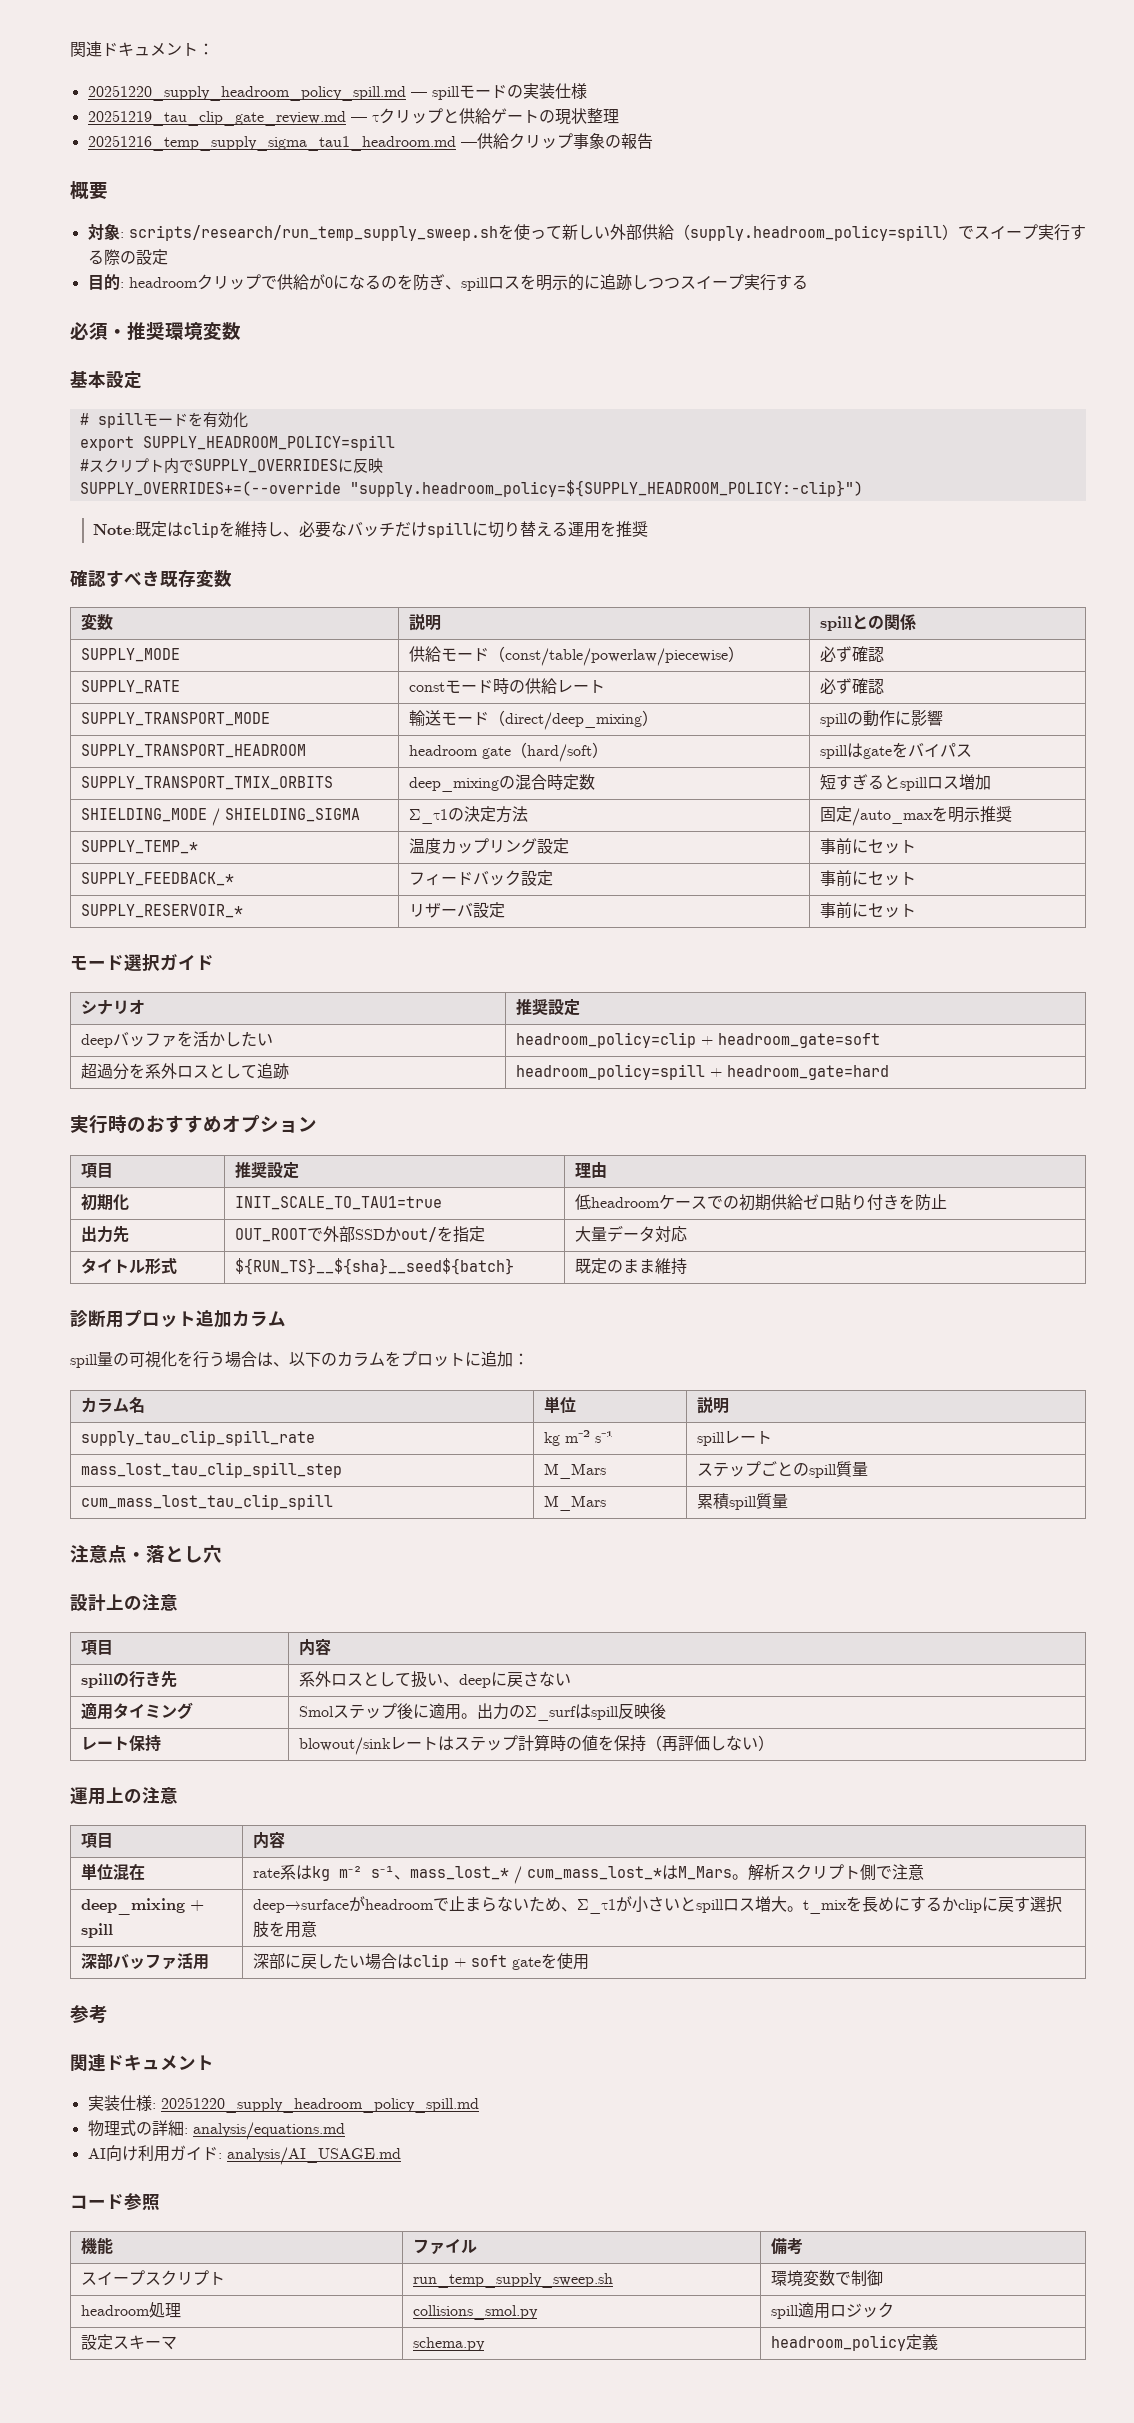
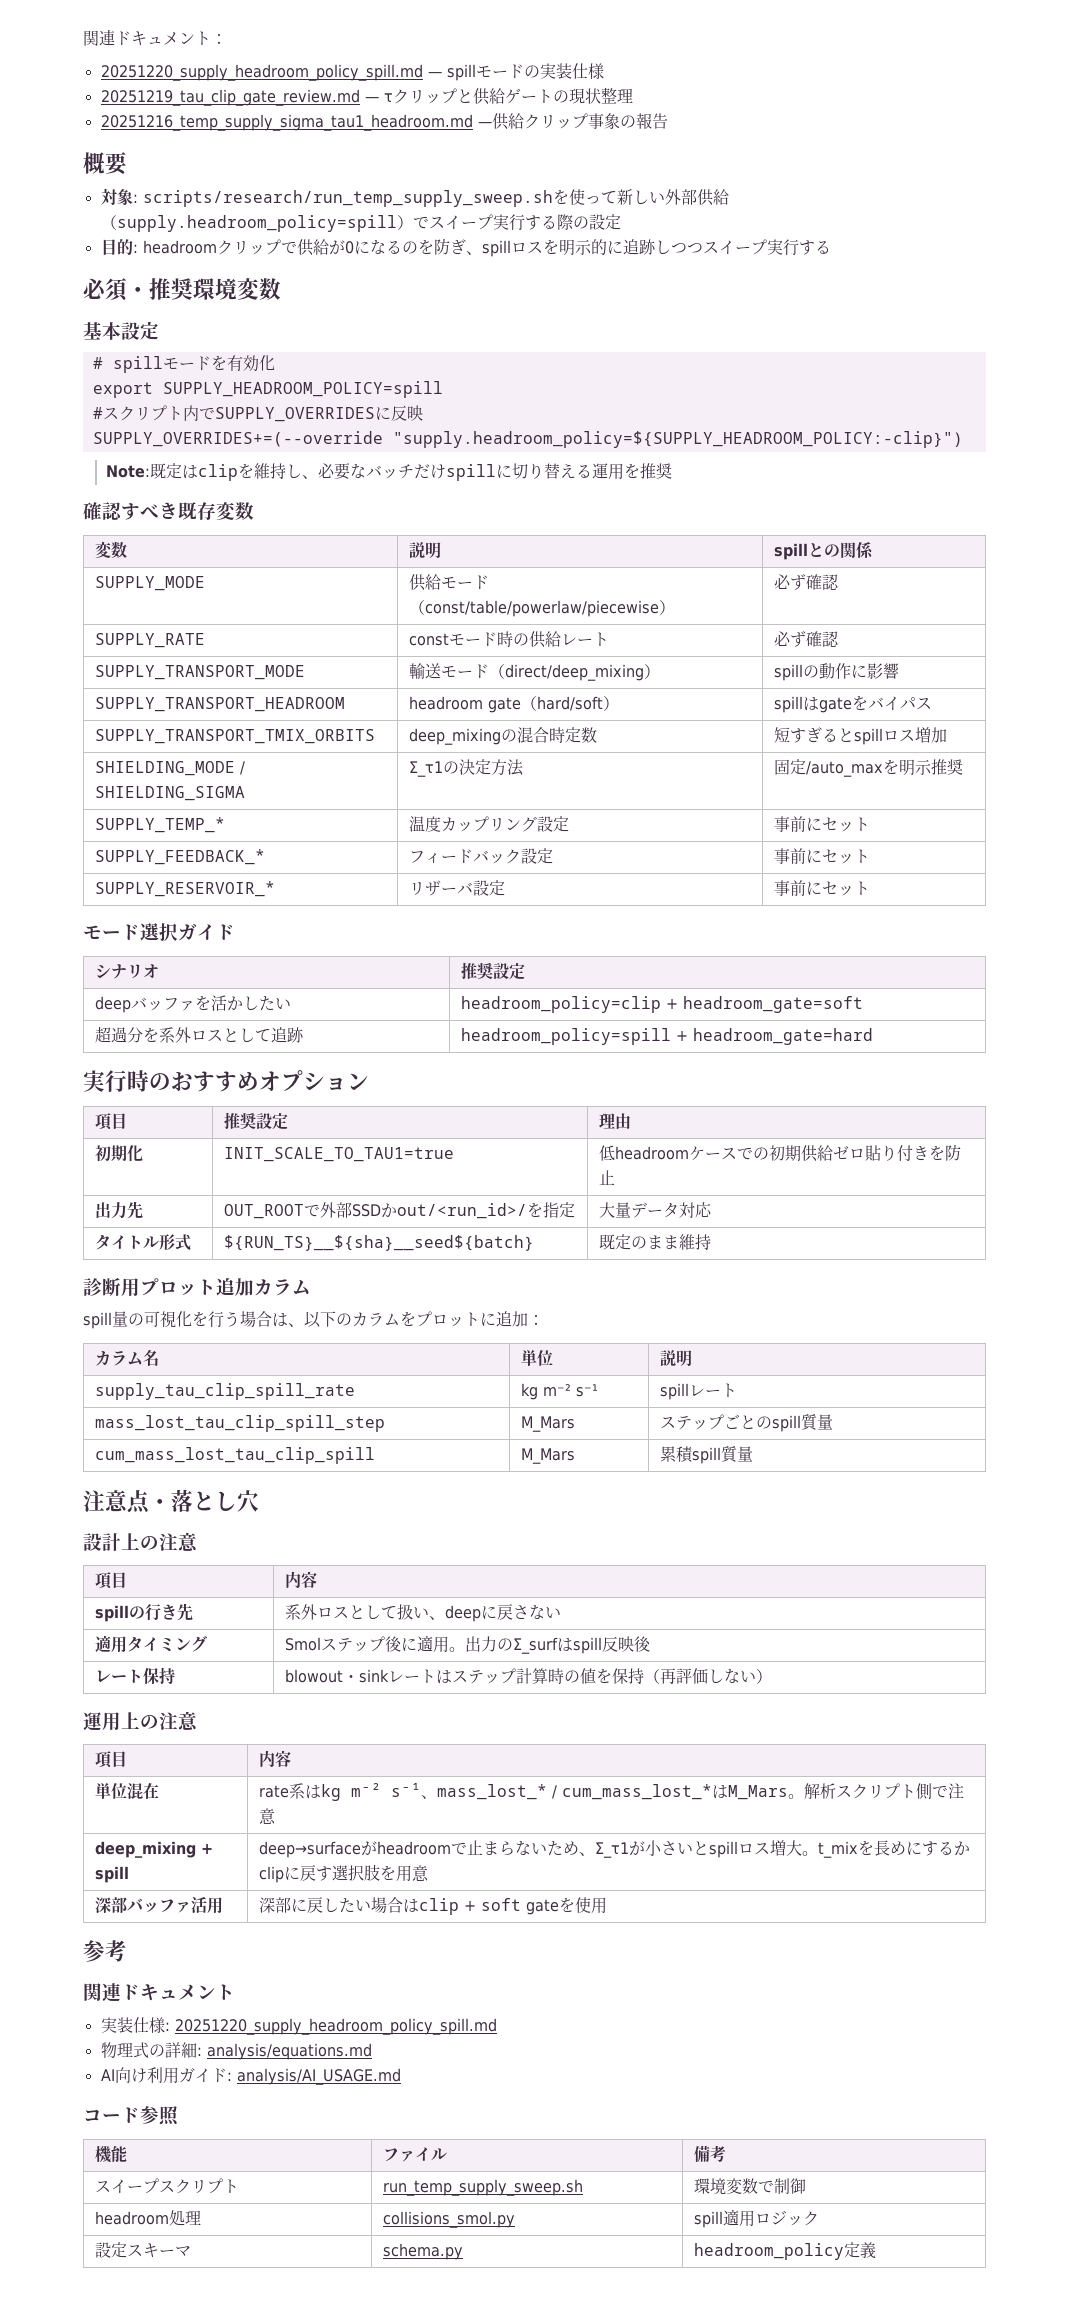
- 出力先 | OUT_ROOTで外部SSDかout/を指定 | 大量データ対応
+ 出力先 | OUT_ROOTで外部SSDかout/<run_id>/を指定 | 大量データ対応
- レート保持 | blowout/sinkレートはステップ計算時の値を保持（再評価しない）
+ レート保持 | blowout・sinkレートはステップ計算時の値を保持（再評価しない）

